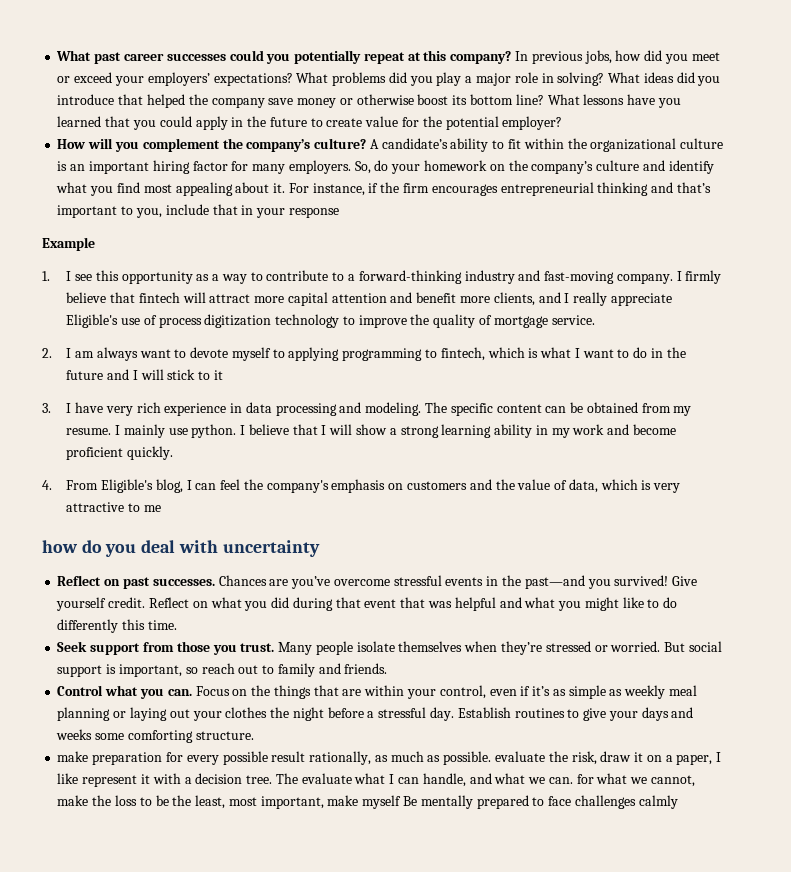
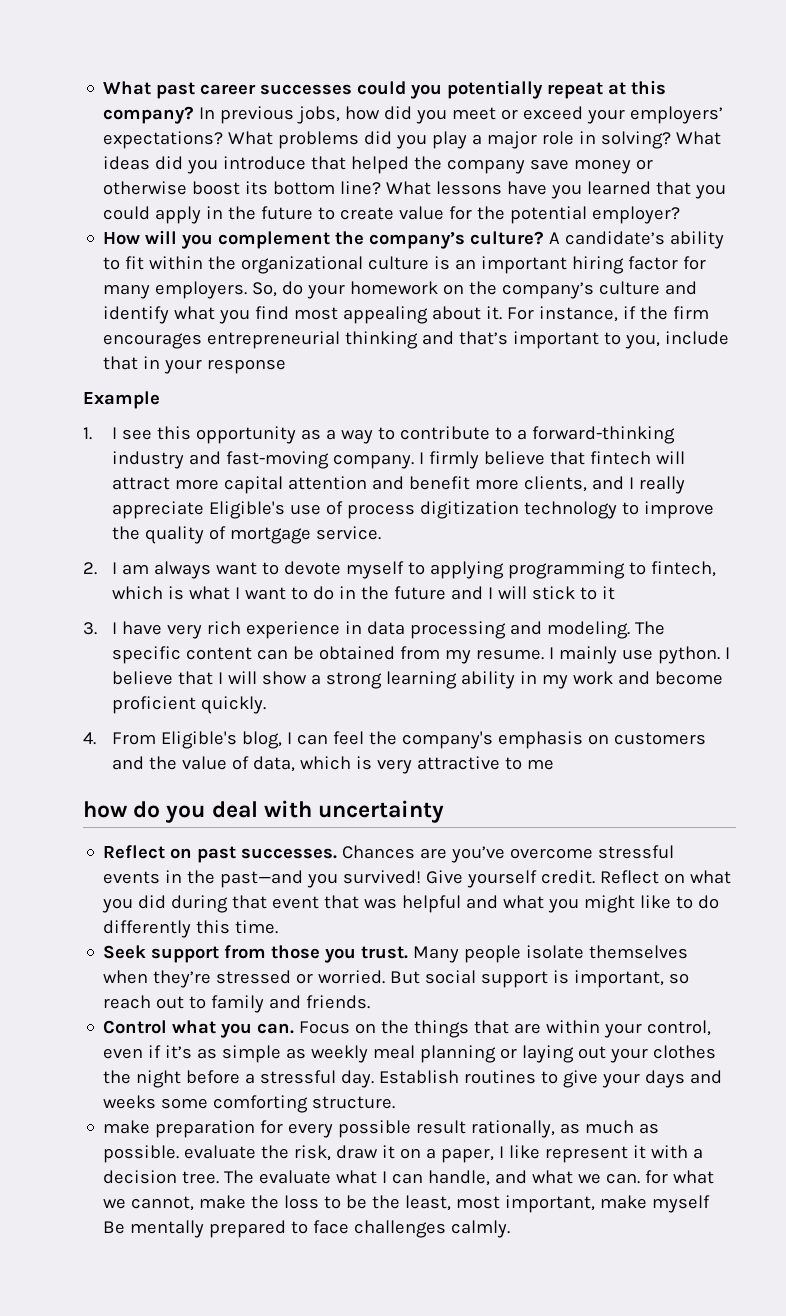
- The evaluate what I can handle, and what we can. for what we cannot, make the loss to be the least, most important, make myself Be mentally prepared to face challenges calmly
+ The evaluate what I can handle, and what we can. for what we cannot, make the loss to be the least, most important, make myself Be mentally prepared to face challenges calmly.

